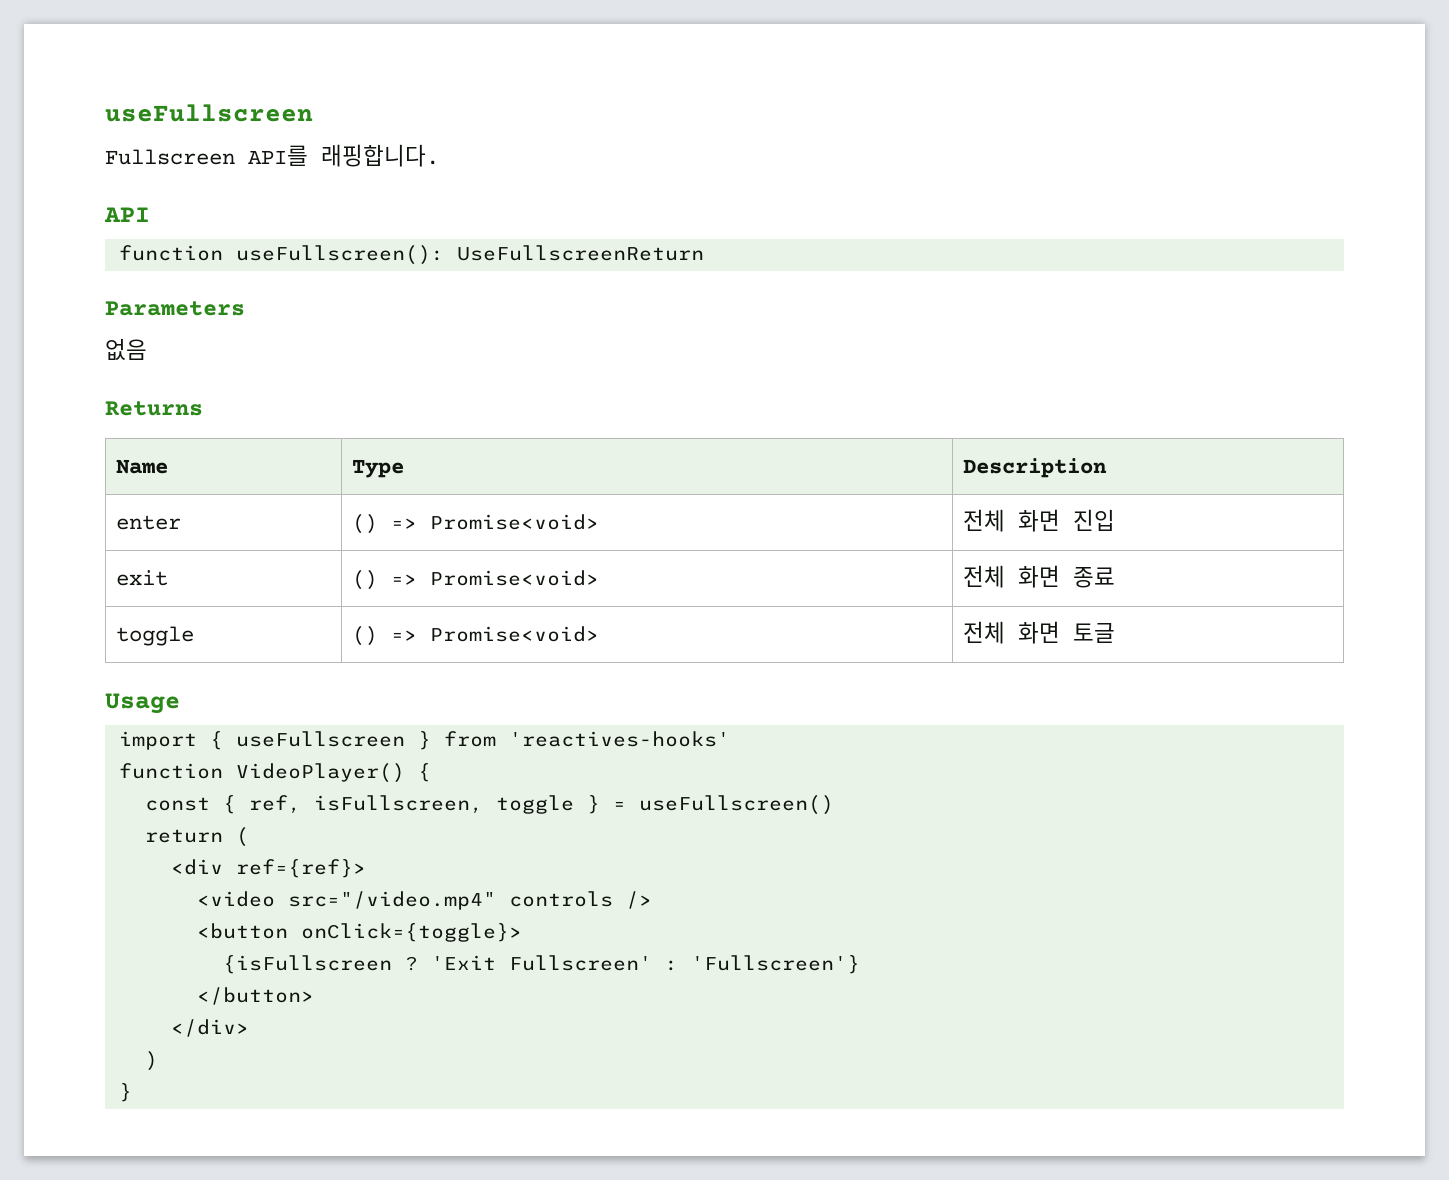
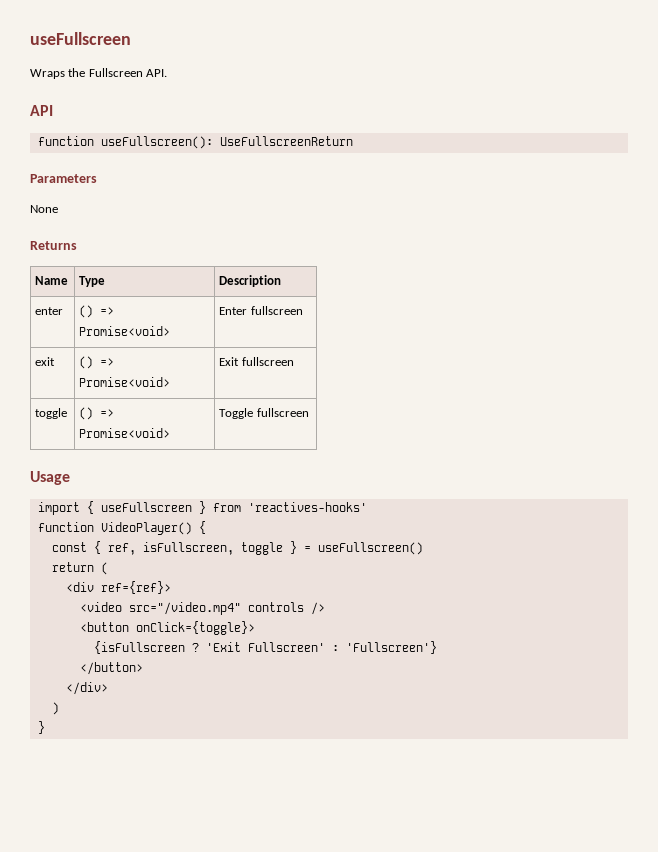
- Fullscreen API를 래핑합니다.
+ Wraps the Fullscreen API.
- 없음
+ None
- enter | () => Promise<void> | 전체 화면 진입
+ enter | () => Promise<void> | Enter fullscreen
- exit | () => Promise<void> | 전체 화면 종료
+ exit | () => Promise<void> | Exit fullscreen
- toggle | () => Promise<void> | 전체 화면 토글
+ toggle | () => Promise<void> | Toggle fullscreen

